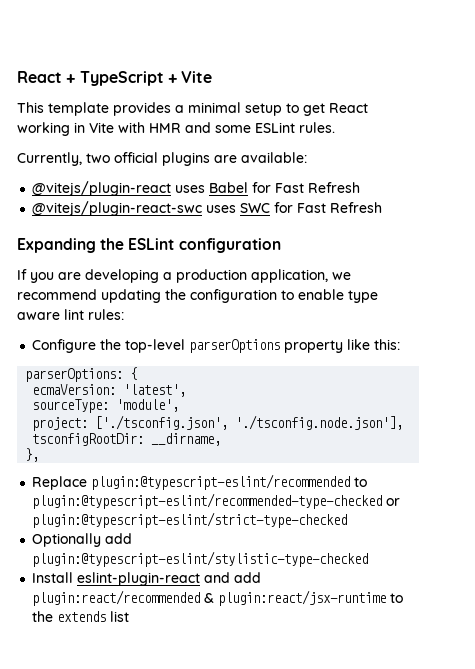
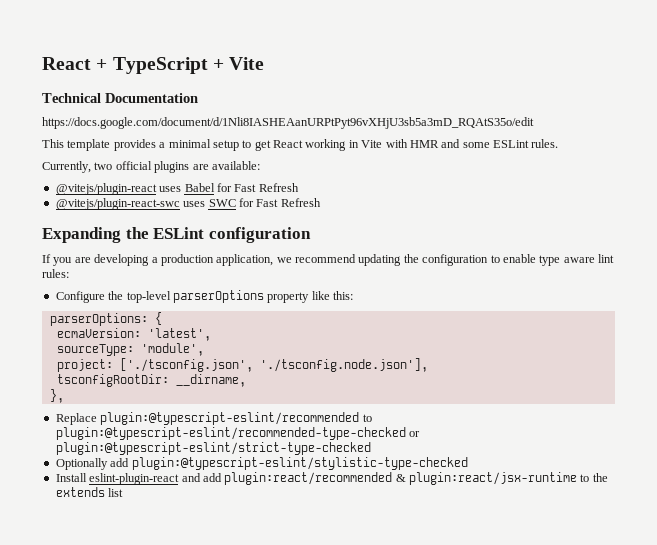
+ Technical Documentation
+ https://docs.google.com/document/d/1Nli8IASHEAanURPtPyt96vXHjU3sb5a3mD_RQAtS35o/edit

